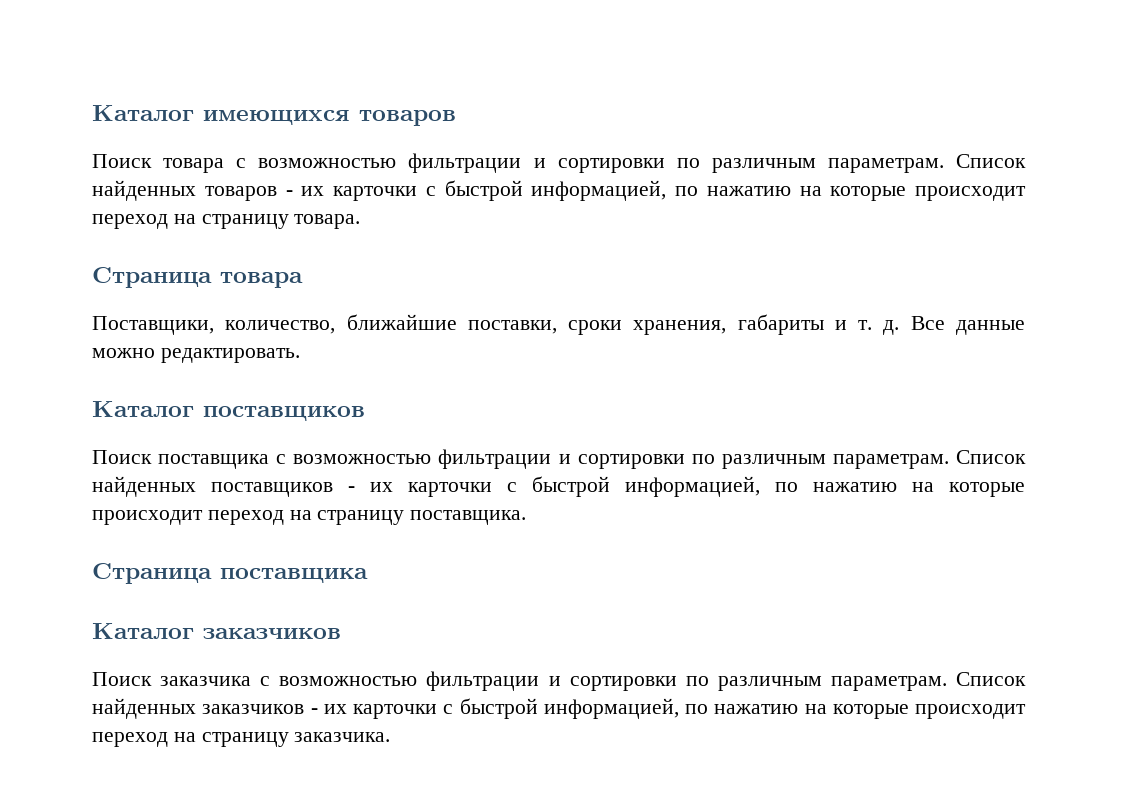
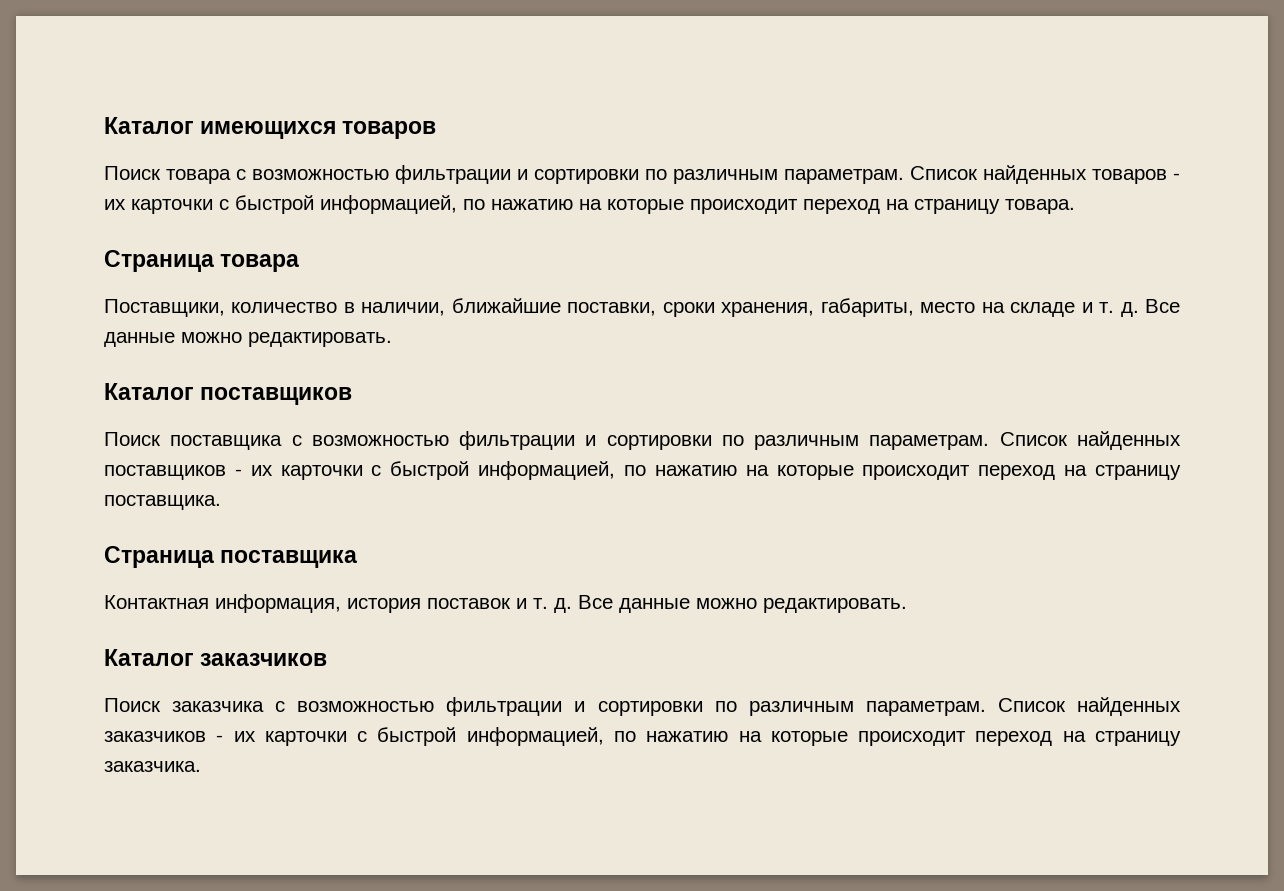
- Поставщики, количество, ближайшие поставки, сроки хранения, габариты и т. д.
+ Поставщики, количество в наличии, ближайшие поставки, сроки хранения, габариты, место на складе и т. д.
+ Контактная информация, история поставок и т. д. Все данные можно редактировать.

